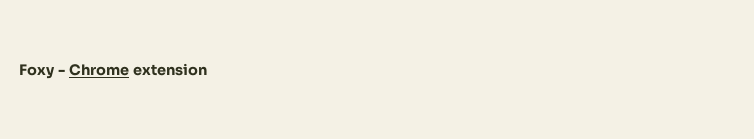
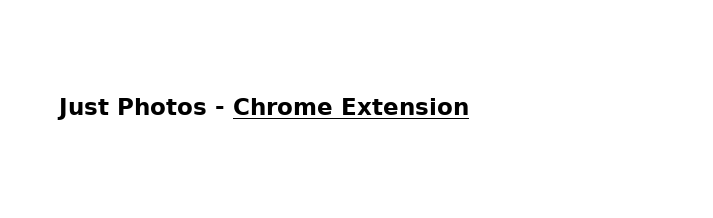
- Foxy - Chrome extension
+ Just Photos - Chrome Extension

